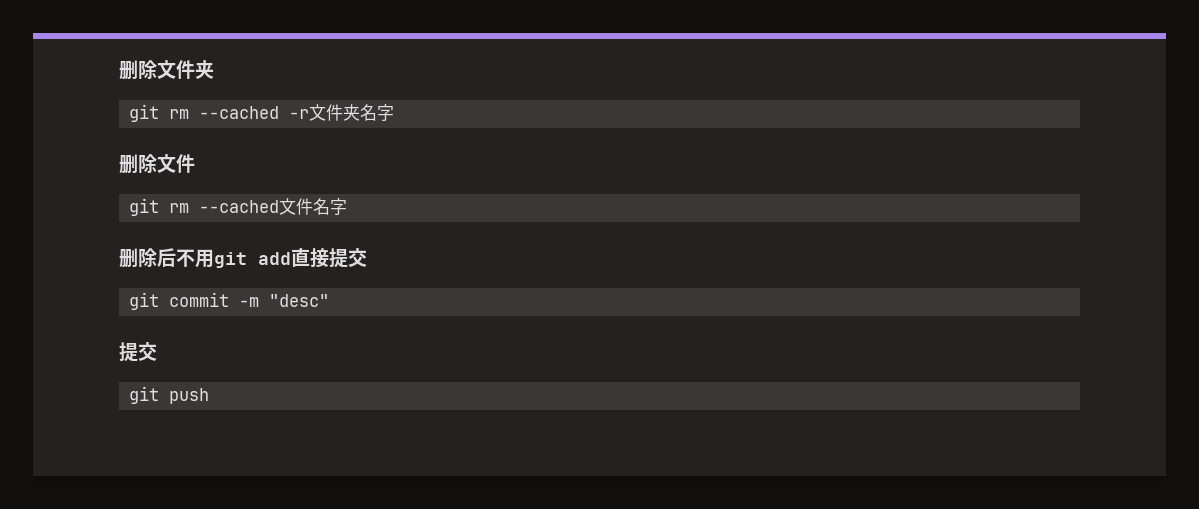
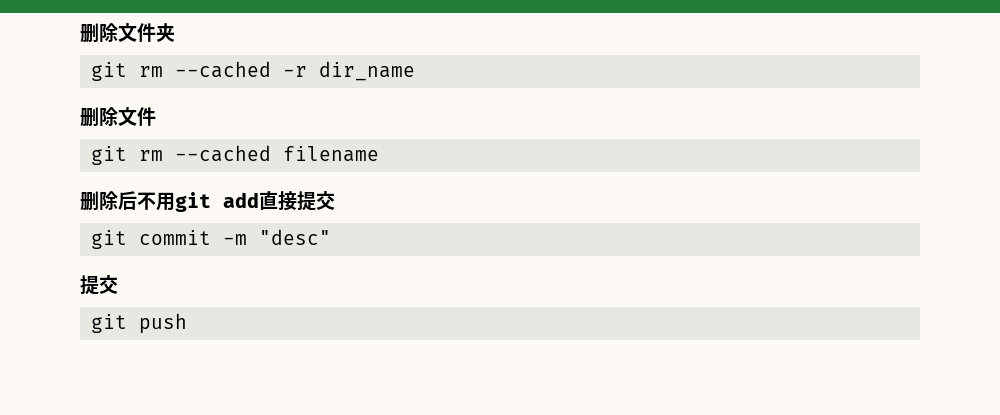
- git rm --cached -r文件夹名字
+ git rm --cached -r dir_name
- git rm --cached文件名字
+ git rm --cached filename

